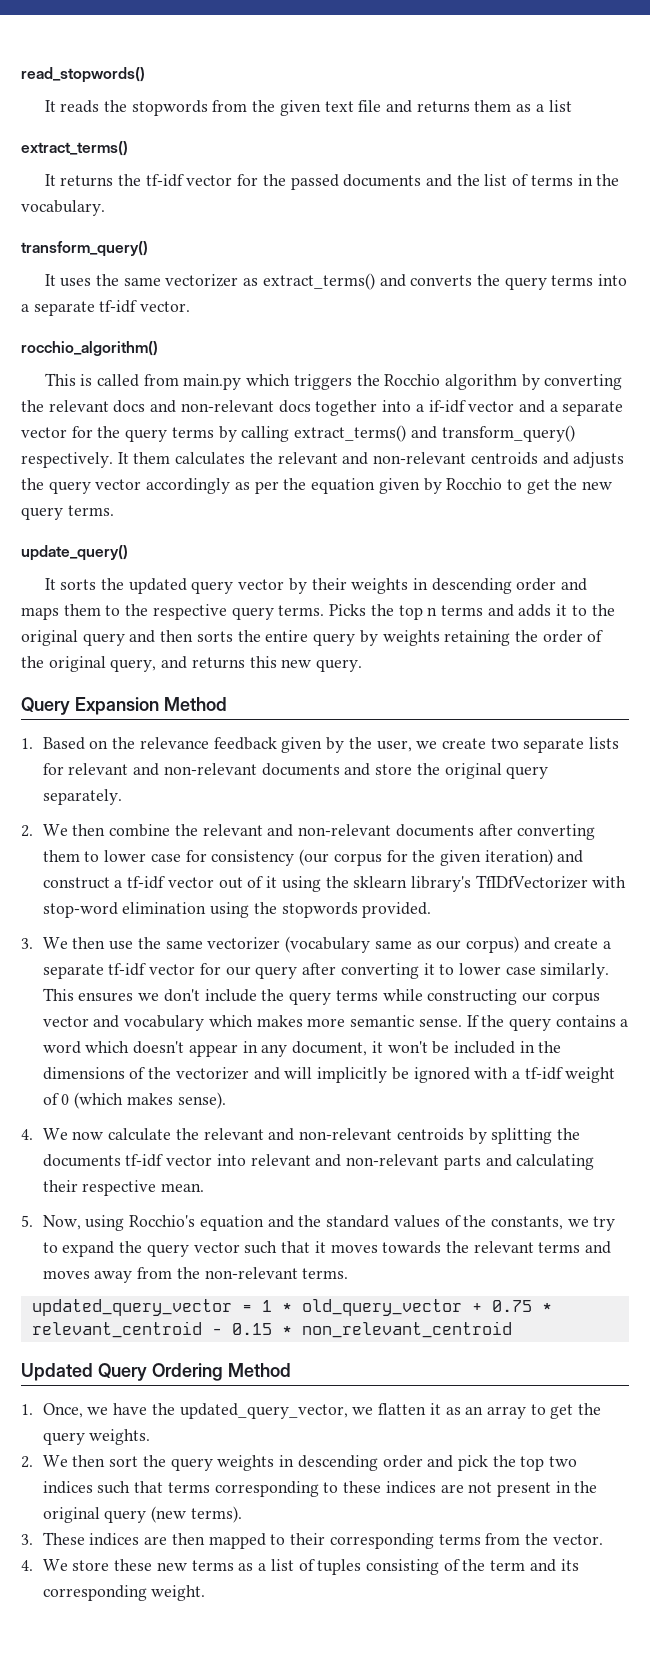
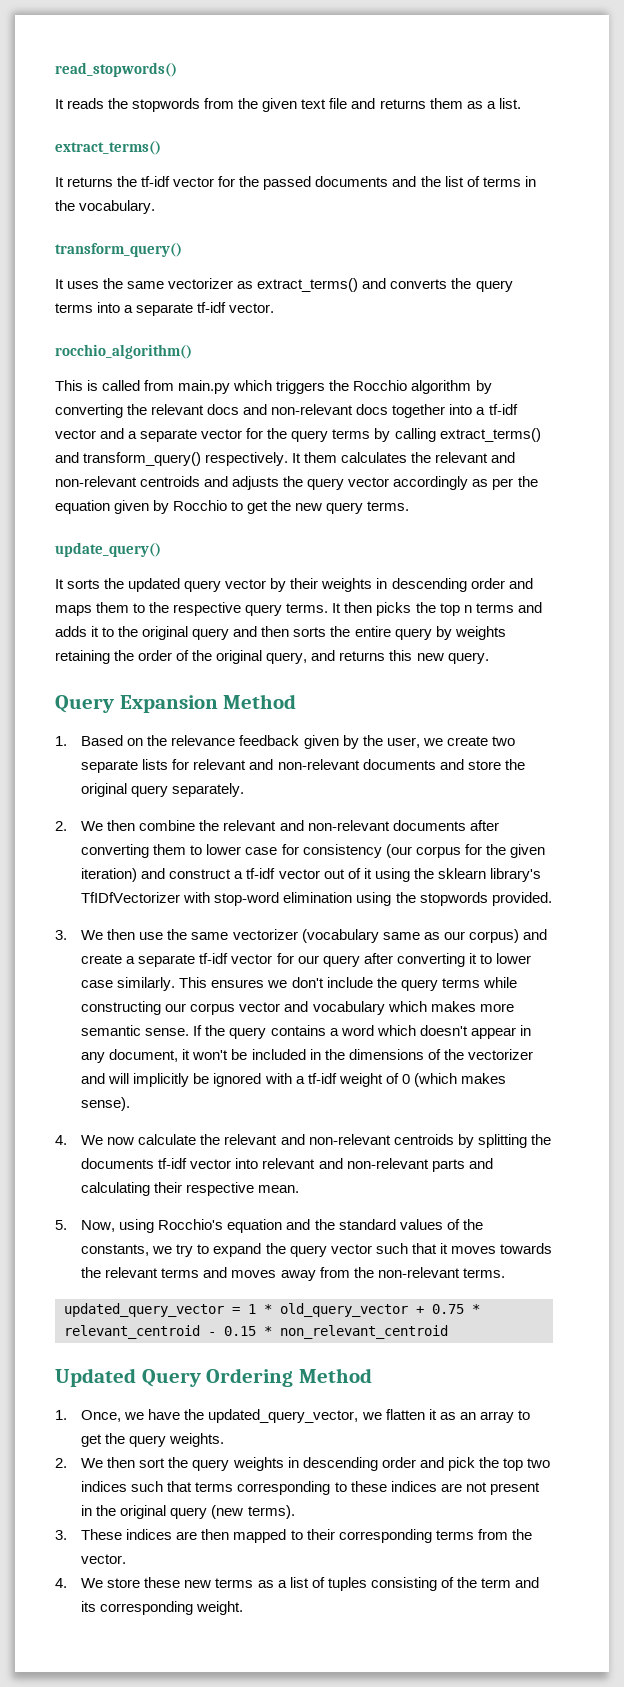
- It reads the stopwords from the given text file and returns them as a list
+ It reads the stopwords from the given text file and returns them as a list.
- This is called from main.py which triggers the Rocchio algorithm by converting the relevant docs and non-relevant docs together into a if-idf vector and a separate vector for the query terms by calling extract_terms() and transform_query() respectively.
+ This is called from main.py which triggers the Rocchio algorithm by converting the relevant docs and non-relevant docs together into a tf-idf vector and a separate vector for the query terms by calling extract_terms() and transform_query() respectively.
- Picks the top n terms and adds it to the original query and then sorts the entire query by weights retaining the order of the original query, and returns this new query.
+ It then picks the top n terms and adds it to the original query and then sorts the entire query by weights retaining the order of the original query, and returns this new query.

